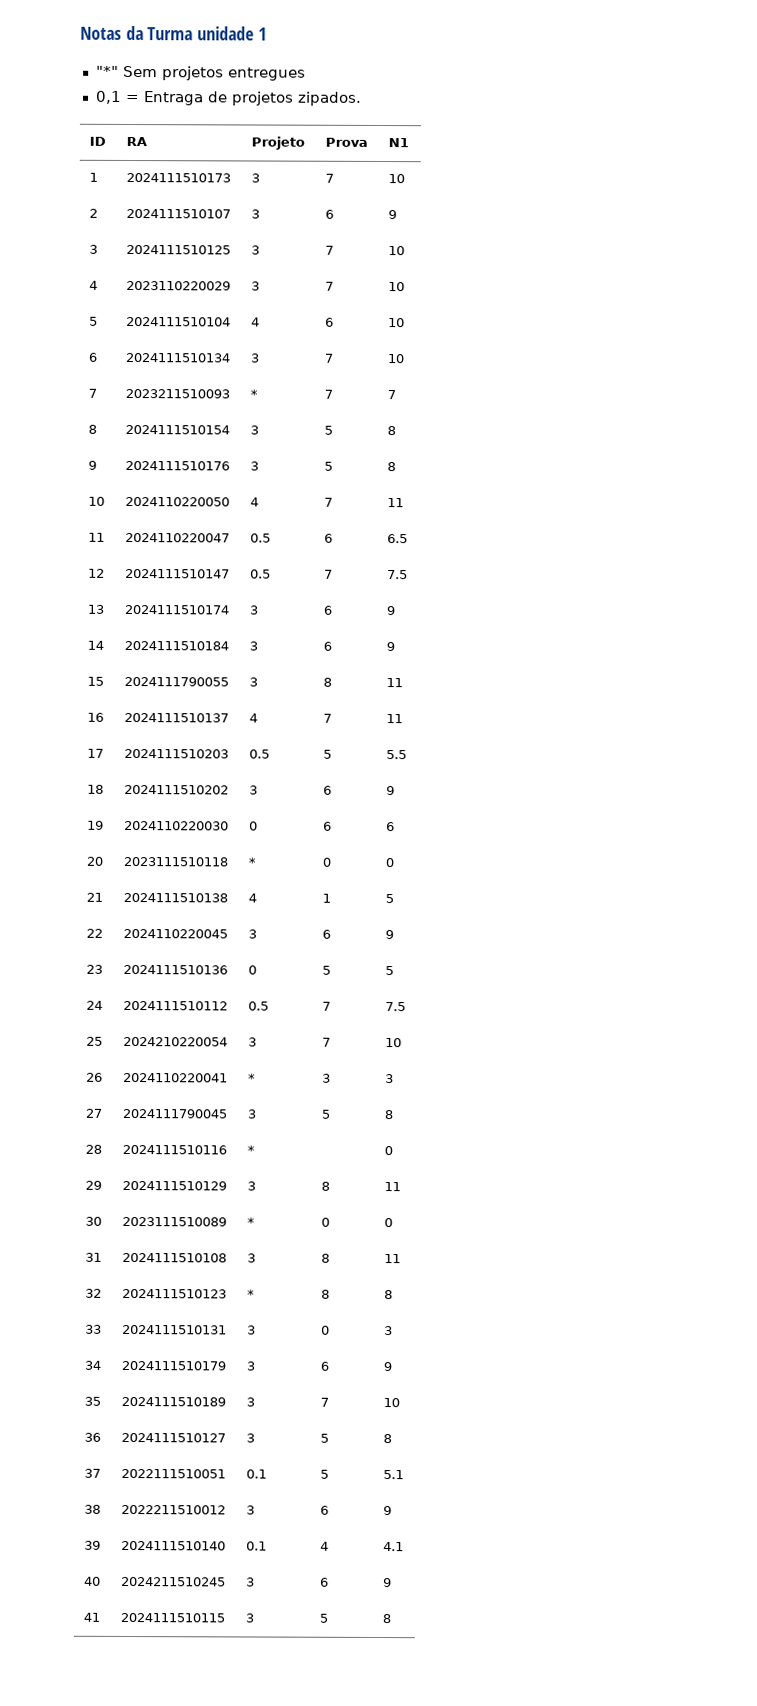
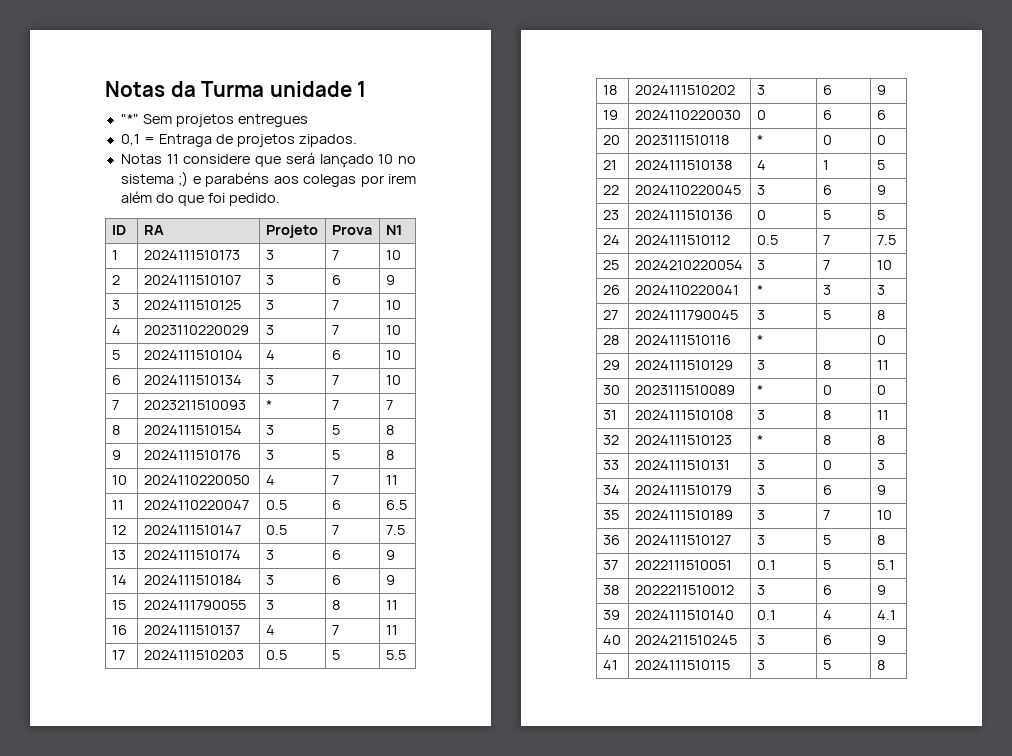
+ Notas 11 considere que será lançado 10 no sistema ;) e parabéns aos colegas por irem além do que foi pedido.

